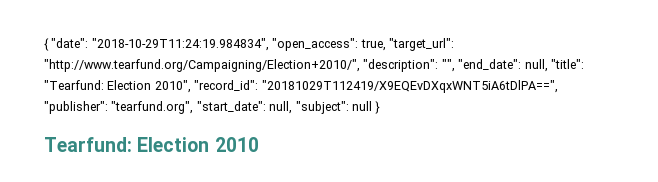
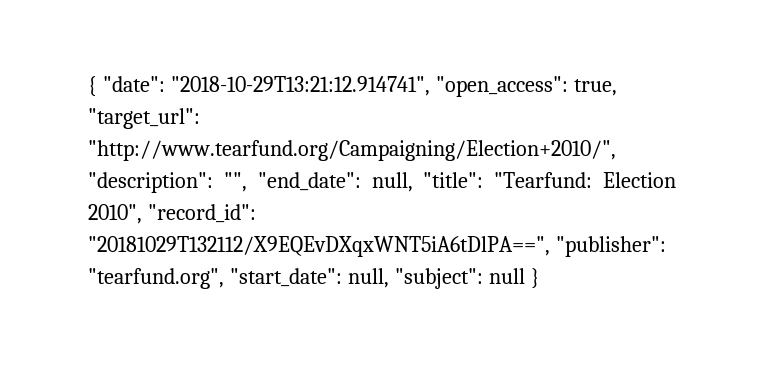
- { "date": "2018-10-29T11:24:19.984834", "open_access": true, "target_url": "http://www.tearfund.org/Campaigning/Election+2010/", "description": "", "end_date": null, "title": "Tearfund: Election 2010", "record_id": "20181029T112419/X9EQEvDXqxWNT5iA6tDlPA==", "publisher": "tearfund.org", "start_date": null, "subject": null }
+ { "date": "2018-10-29T13:21:12.914741", "open_access": true, "target_url": "http://www.tearfund.org/Campaigning/Election+2010/", "description": "", "end_date": null, "title": "Tearfund: Election 2010", "record_id": "20181029T132112/X9EQEvDXqxWNT5iA6tDlPA==", "publisher": "tearfund.org", "start_date": null, "subject": null }
- Tearfund: Election 2010

